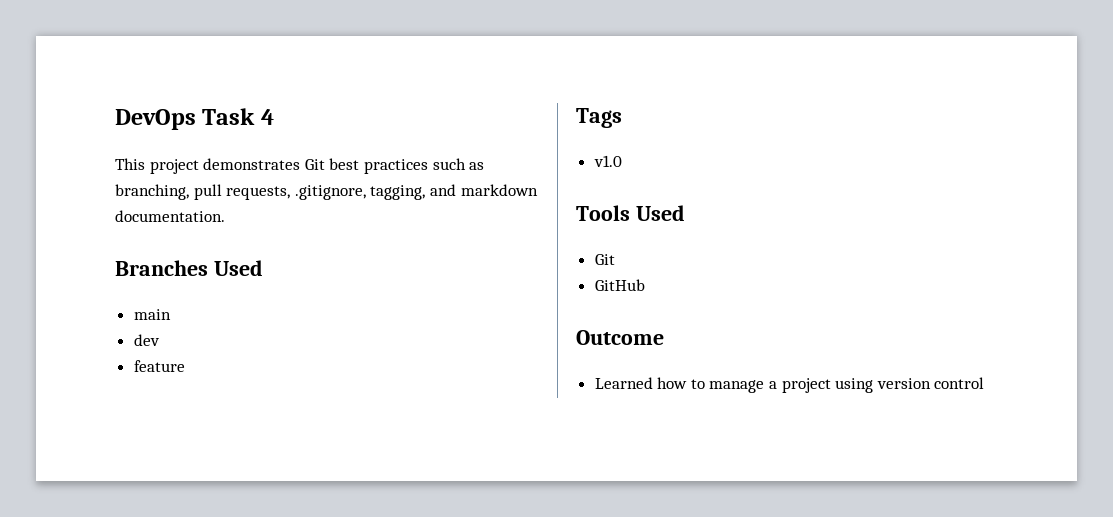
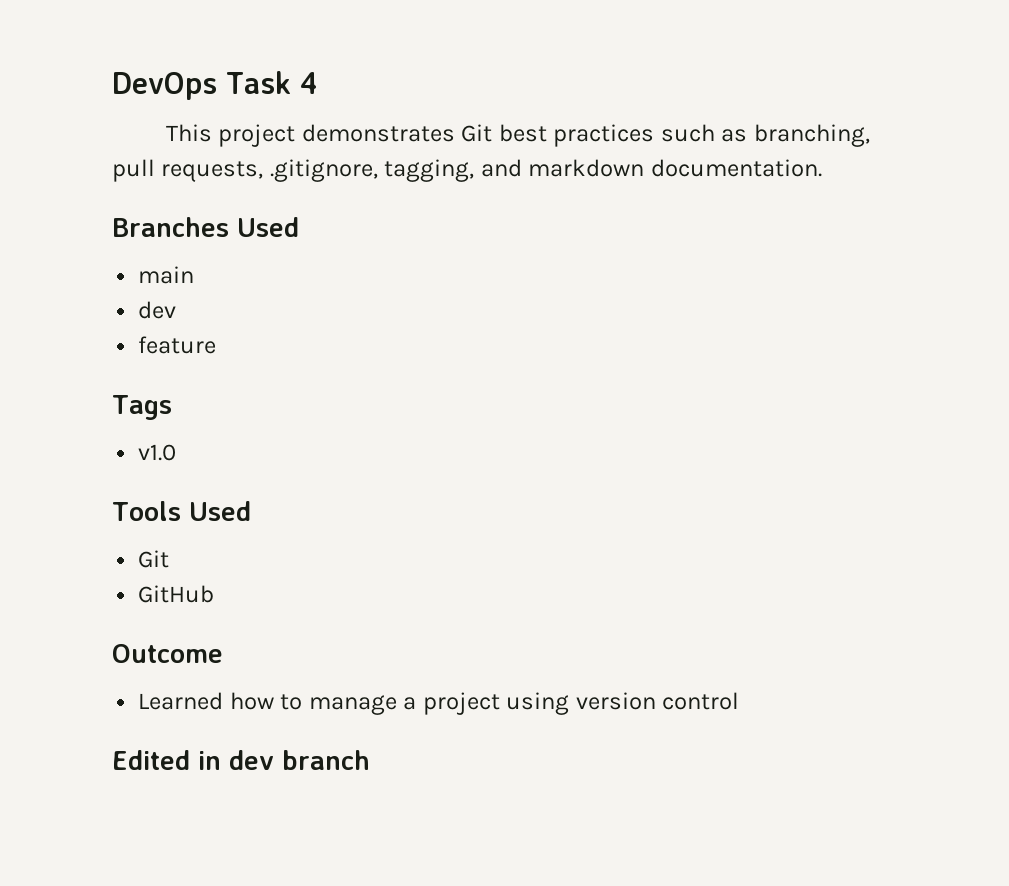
+ Edited in dev branch

